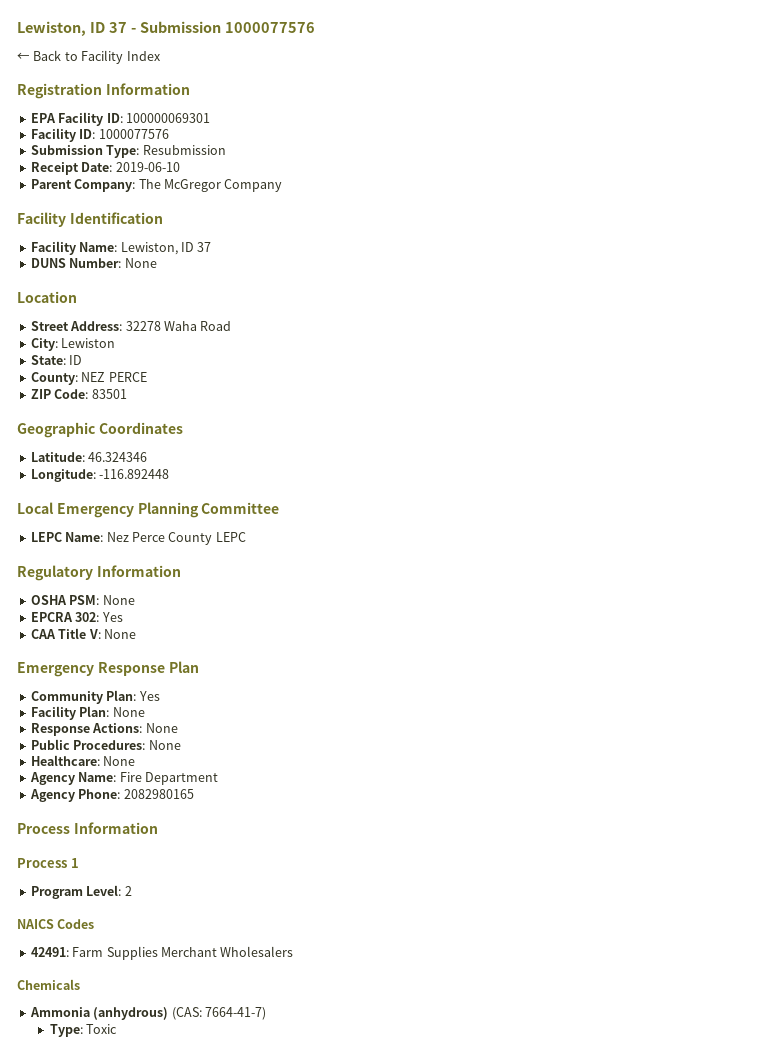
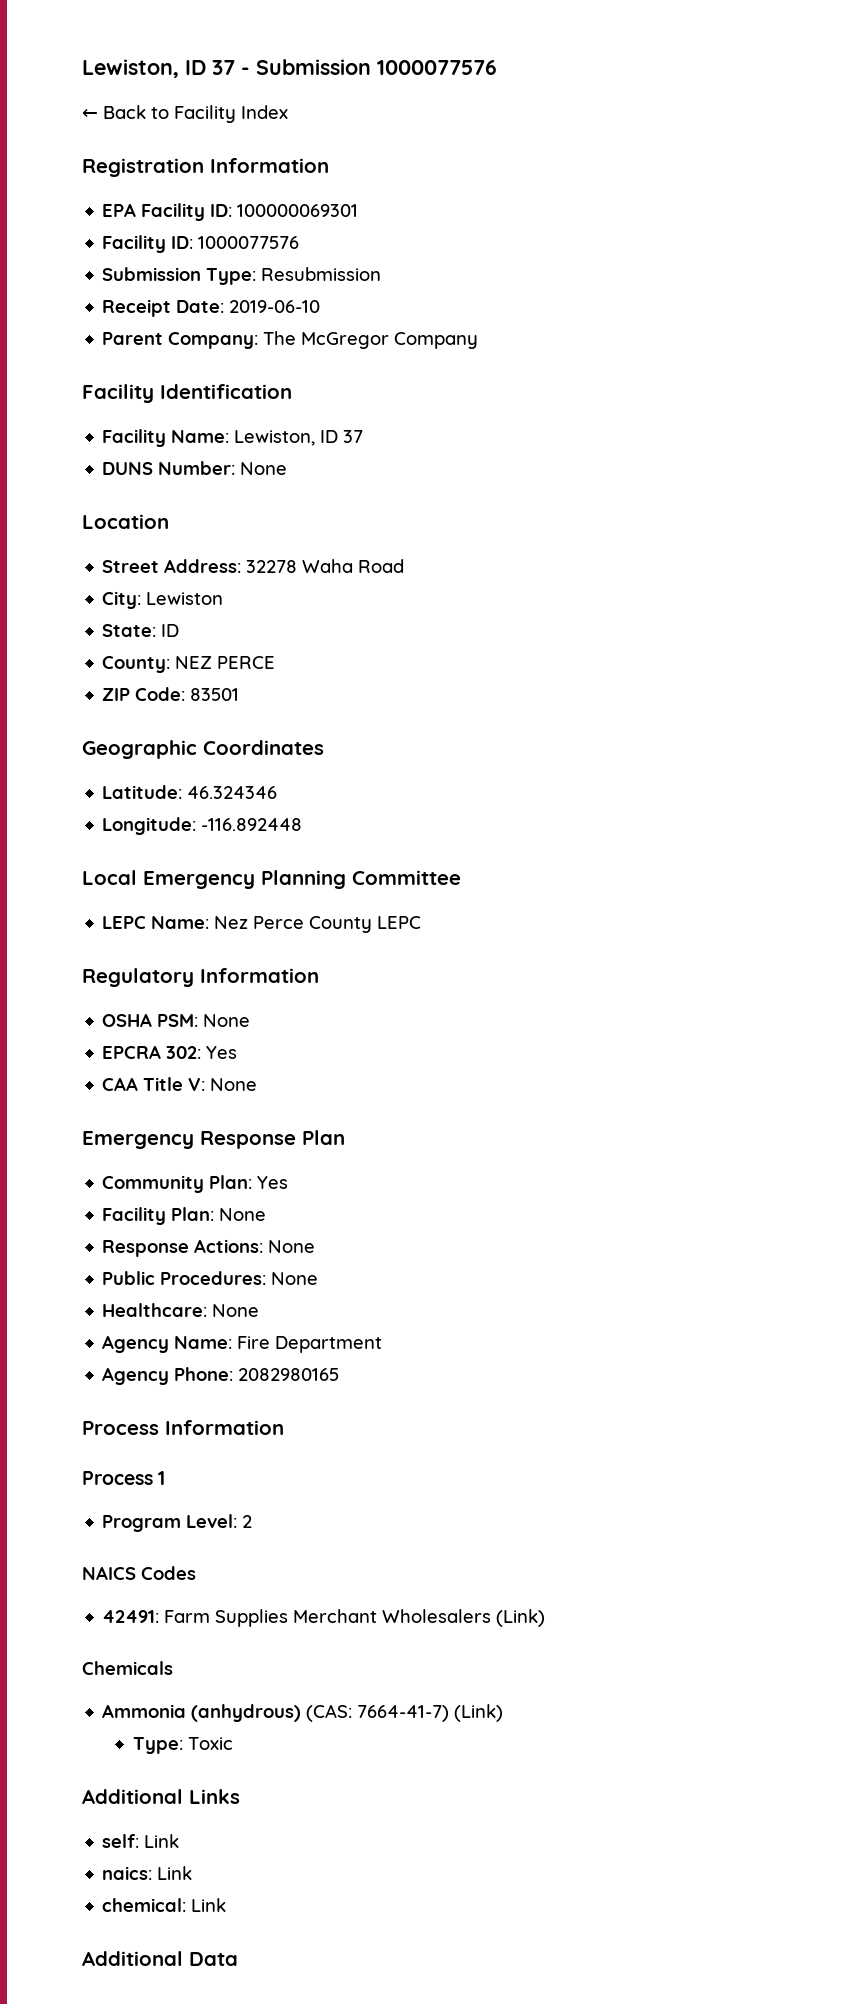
- 42491: Farm Supplies Merchant Wholesalers
+ 42491: Farm Supplies Merchant Wholesalers (Link)
- Ammonia (anhydrous) (CAS: 7664-41-7)
+ Ammonia (anhydrous) (CAS: 7664-41-7) (Link)
+ Additional Links
+ self: Link
+ naics: Link
+ chemical: Link
+ Additional Data

